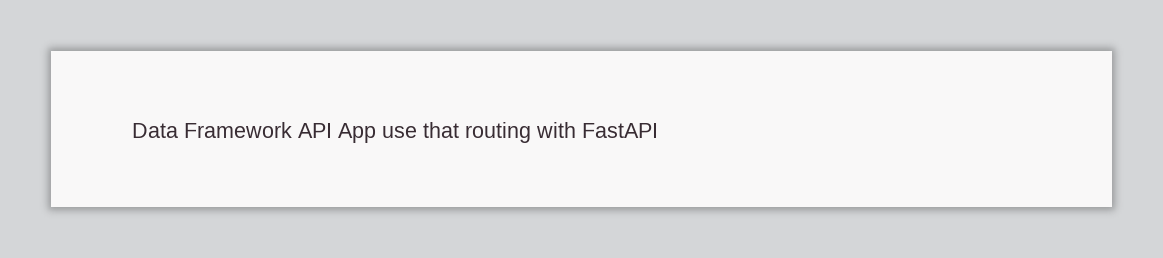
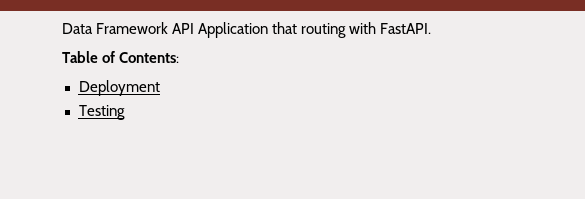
- Data Framework API App use that routing with FastAPI
+ Data Framework API Application that routing with FastAPI.
+ Table of Contents:
+ Deployment
+ Testing

